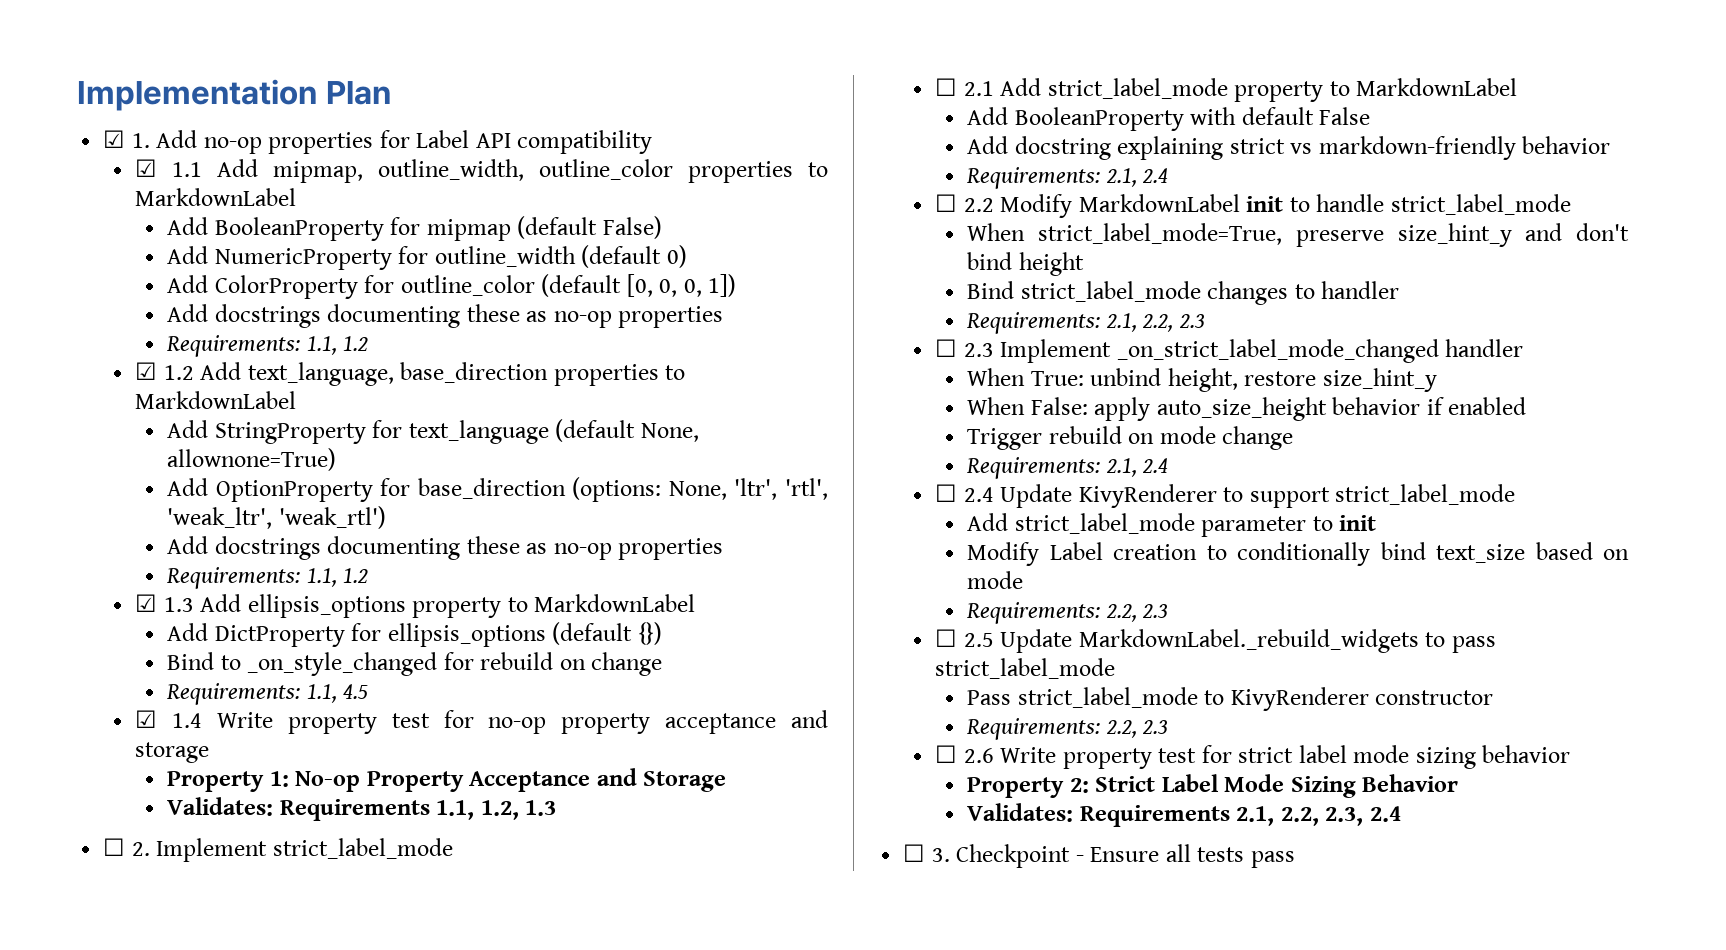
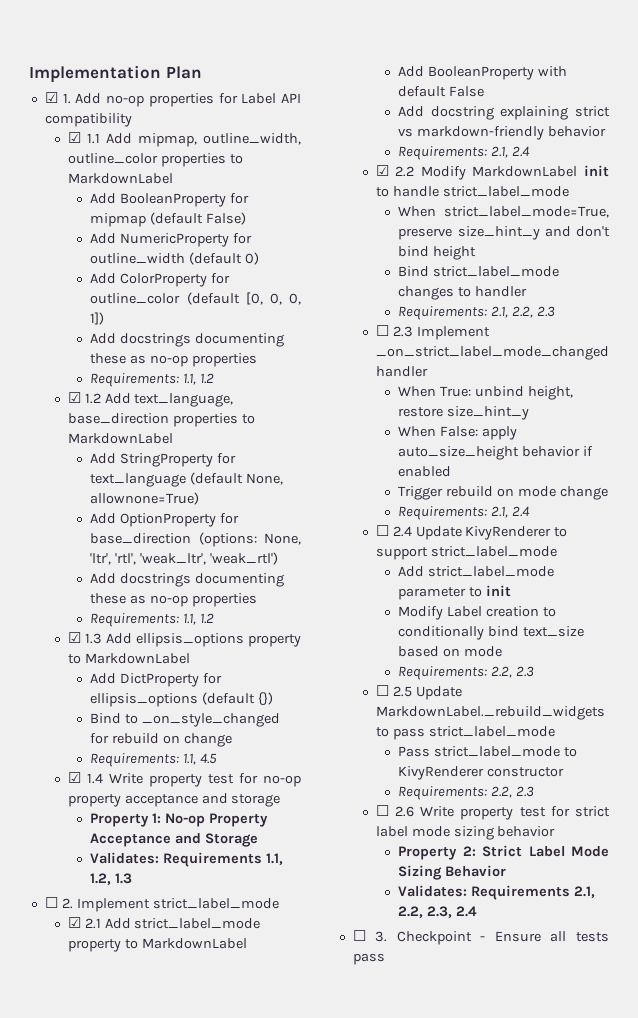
- ☐ 2.1 Add strict_label_mode property to MarkdownLabel
+ ☑ 2.1 Add strict_label_mode property to MarkdownLabel
- ☐ 2.2 Modify MarkdownLabel init to handle strict_label_mode
+ ☑ 2.2 Modify MarkdownLabel init to handle strict_label_mode

